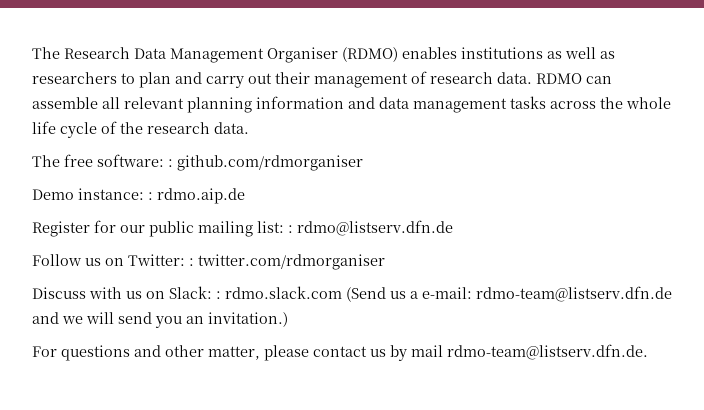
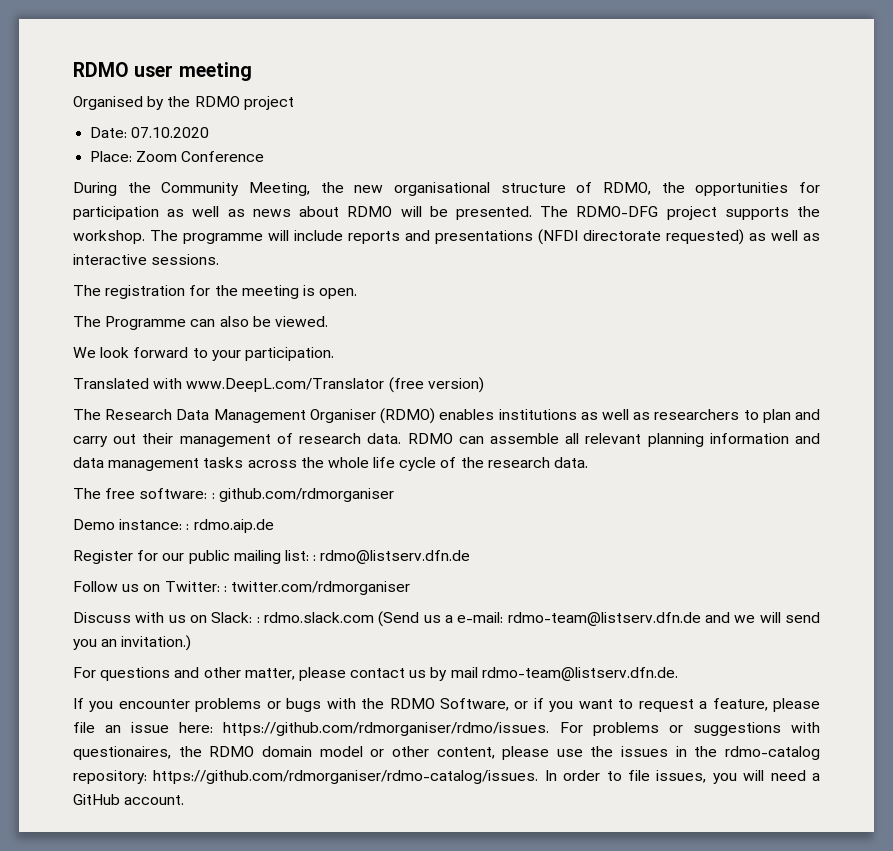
+ RDMO user meeting
+ Organised by the RDMO project
+ Date: 07.10.2020
+ Place: Zoom Conference
+ During the Community Meeting, the new organisational structure of RDMO, the opportunities for participation as well as news about RDMO will be presented. The RDMO-DFG project supports the workshop. The programme will include reports and presentations (NFDI directorate requested) as well as interactive sessions.
+ The registration for the meeting is open.
+ The Programme can also be viewed.
+ We look forward to your participation.
+ Translated with www.DeepL.com/Translator (free version)
+ If you encounter problems or bugs with the RDMO Software, or if you want to request a feature, please file an issue here: https://github.com/rdmorganiser/rdmo/issues. For problems or suggestions with questionaires, the RDMO domain model or other content, please use the issues in the rdmo-catalog repository: https://github.com/rdmorganiser/rdmo-catalog/issues. In order to file issues, you will need a GitHub account.

